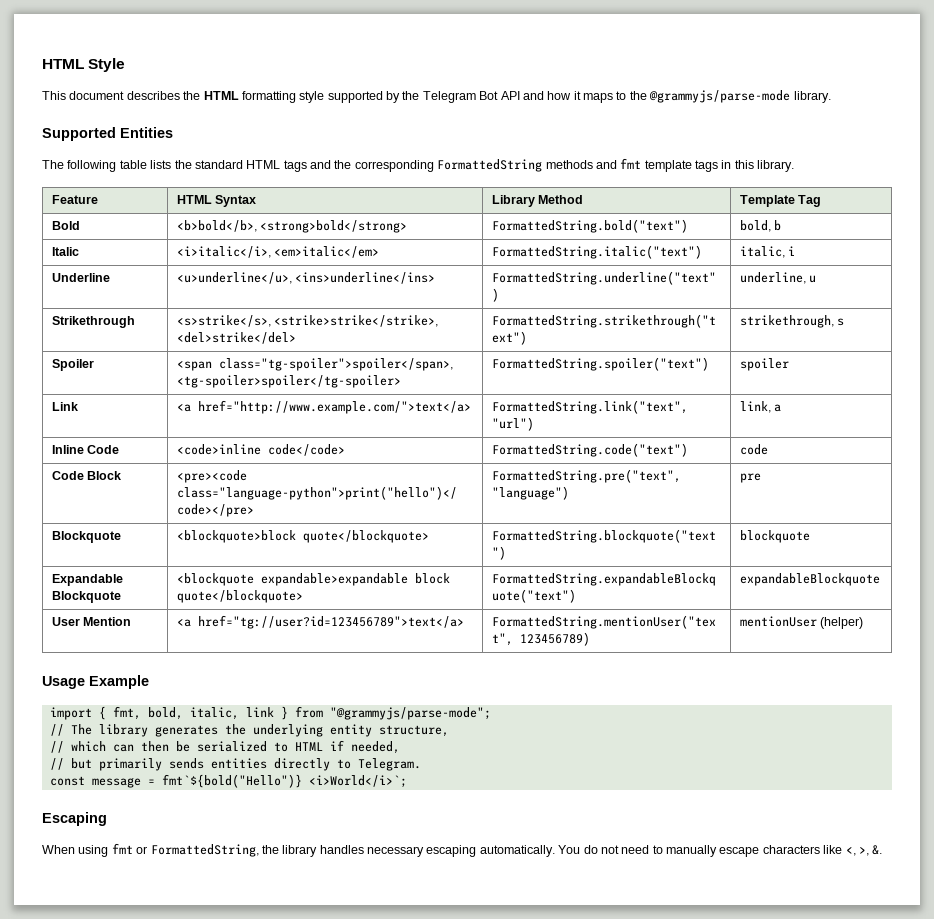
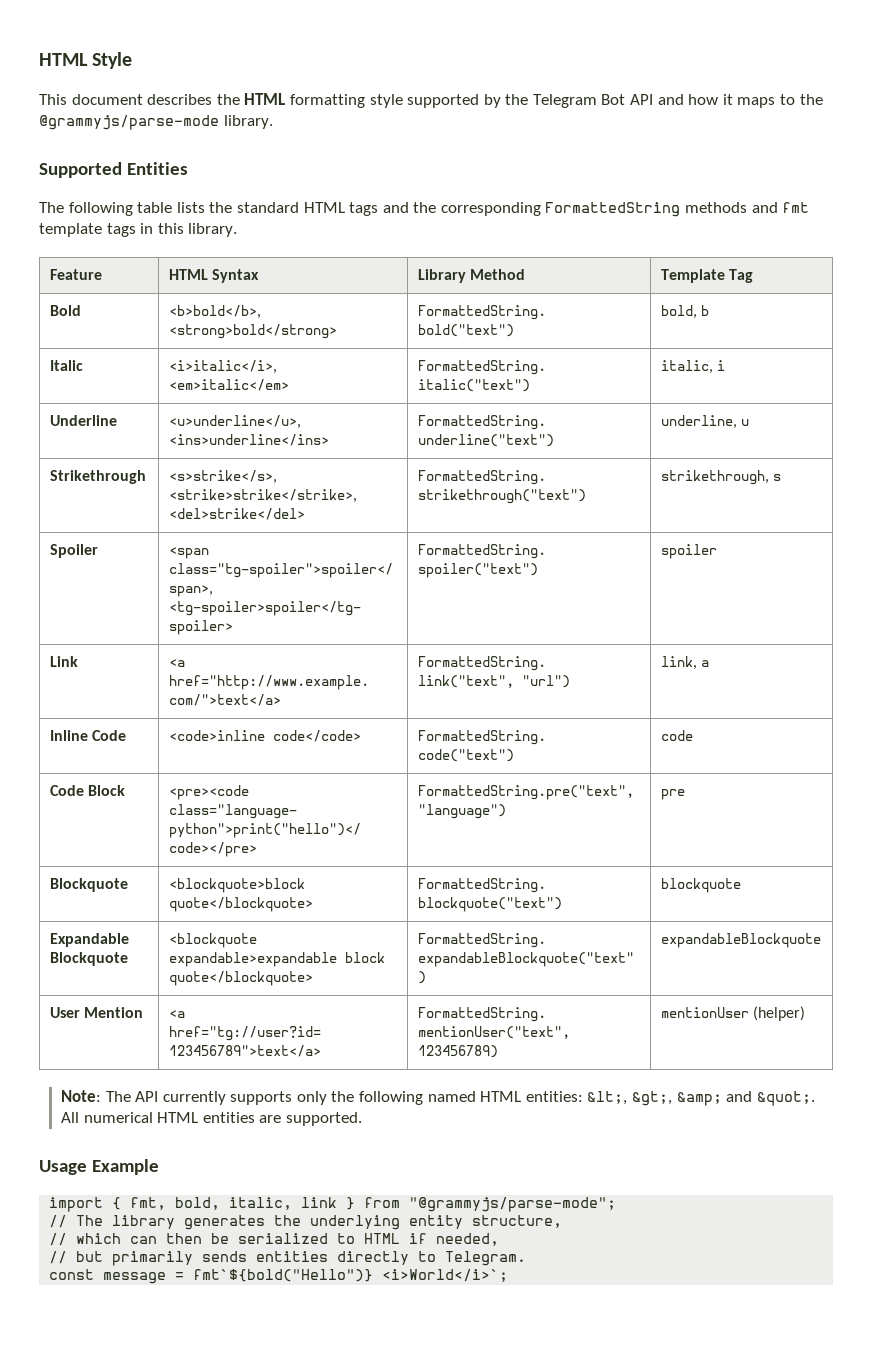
+ Note: The API currently supports only the following named HTML entities: &lt;, &gt;, &amp; and &quot;. All numerical HTML entities are supported.
- Escaping
- When using fmt or FormattedString, the library handles necessary escaping automatically. You do not need to manually escape characters like <, >, &.

